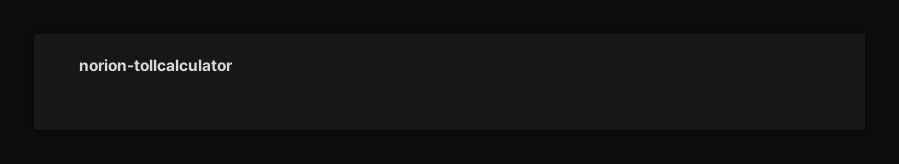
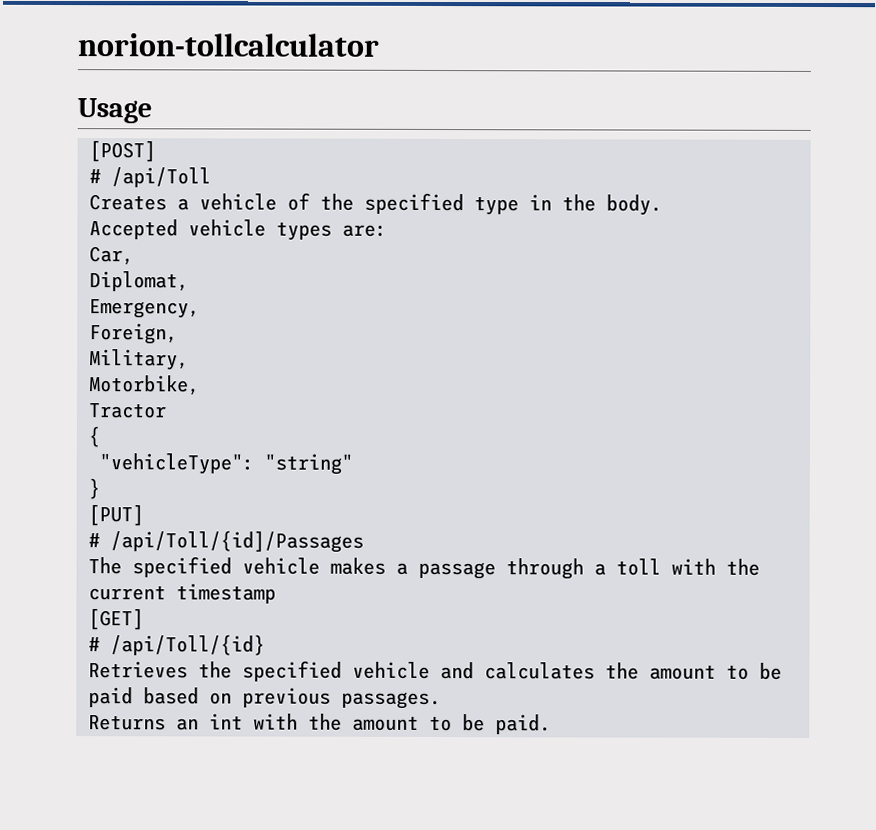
+ Usage
+ [POST]
+ # /api/Toll
+ Creates a vehicle of the specified type in the body.
+ Accepted vehicle types are:
+ Car,
+ Diplomat,
+ Emergency,
+ Foreign,
+ Military,
+ Motorbike,
+ Tractor
+ {
+ "vehicleType": "string"
+ }
+ [PUT]
+ # /api/Toll/{id]/Passages
+ The specified vehicle makes a passage through a toll with the current timestamp
+ [GET]
+ # /api/Toll/{id}
+ Retrieves the specified vehicle and calculates the amount to be paid based on previous passages.
+ Returns an int with the amount to be paid.

